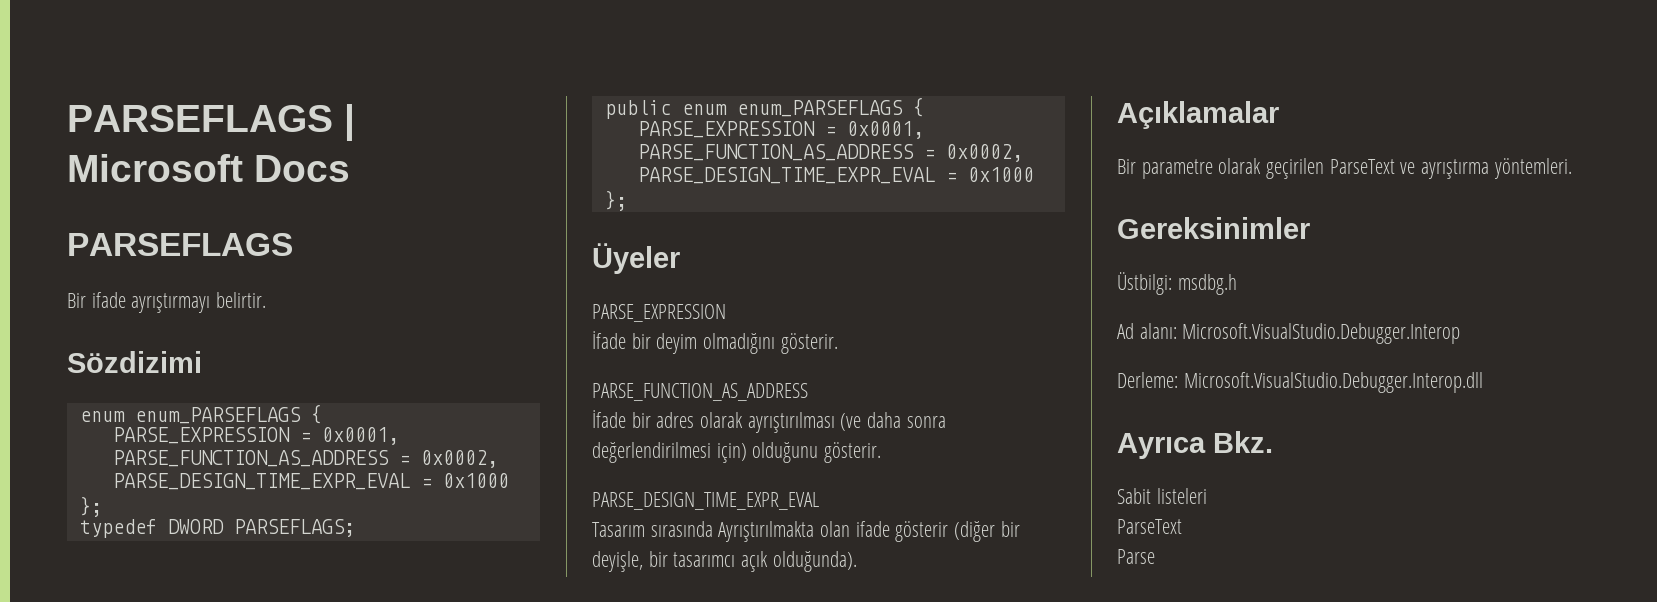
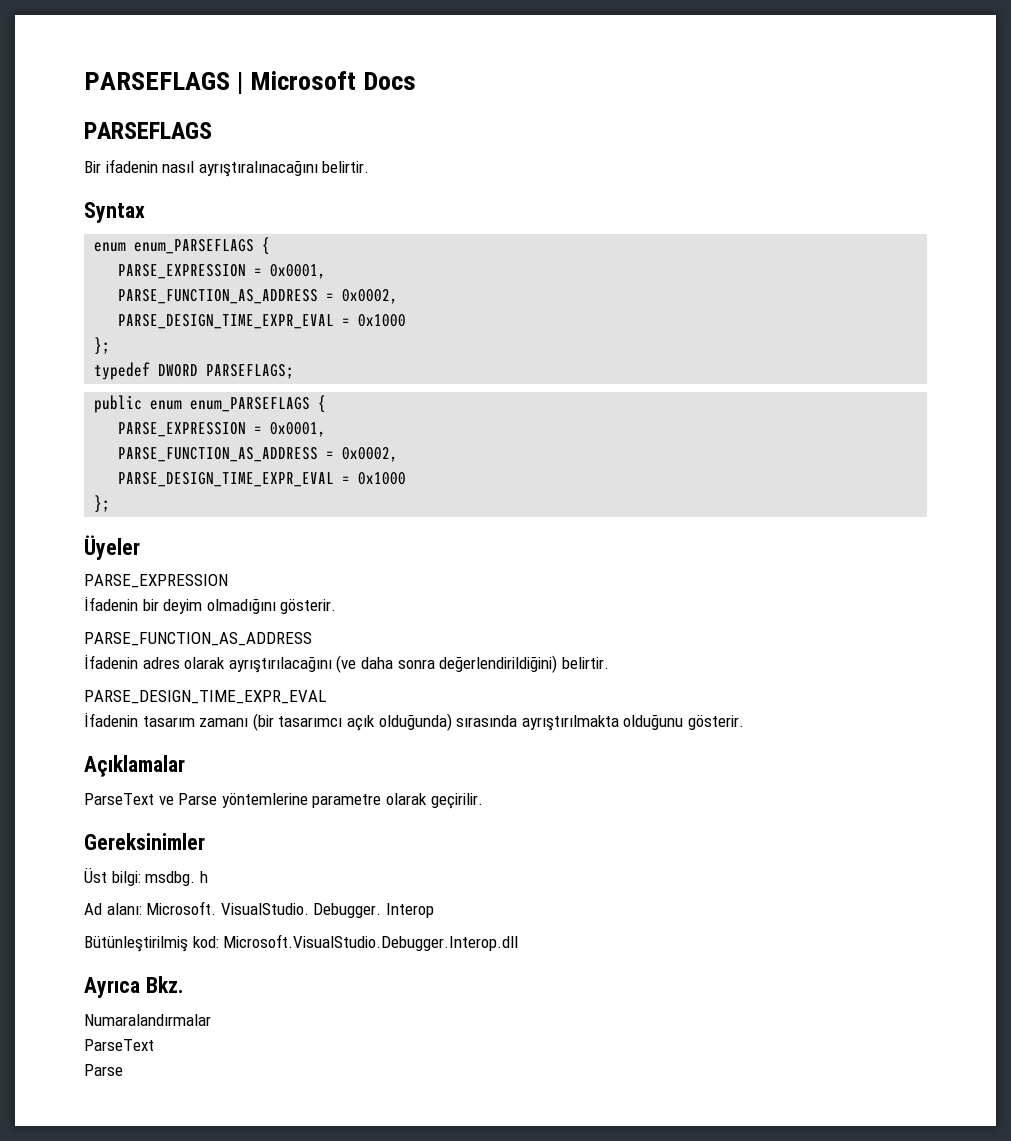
- Bir ifade ayrıştırmayı belirtir.
- Sözdizimi
+ Bir ifadenin nasıl ayrıştıralınacağını belirtir.
+ Syntax
- İfade bir deyim olmadığını gösterir.
+ İfadenin bir deyim olmadığını gösterir.
- İfade bir adres olarak ayrıştırılması (ve daha sonra değerlendirilmesi için) olduğunu gösterir.
+ İfadenin adres olarak ayrıştırılacağını (ve daha sonra değerlendirildiğini) belirtir.
  PARSE_DESIGN_TIME_EXPR_EVAL
- Tasarım sırasında Ayrıştırılmakta olan ifade gösterir (diğer bir deyişle, bir tasarımcı açık olduğunda).
+ İfadenin tasarım zamanı (bir tasarımcı açık olduğunda) sırasında ayrıştırılmakta olduğunu gösterir.
  Açıklamalar
- Bir parametre olarak geçirilen ParseText ve ayrıştırma yöntemleri.
+ ParseText ve Parse yöntemlerine parametre olarak geçirilir.
  Gereksinimler
- Üstbilgi: msdbg.h
- Ad alanı: Microsoft.VisualStudio.Debugger.Interop
- Derleme: Microsoft.VisualStudio.Debugger.Interop.dll
+ Üst bilgi: msdbg. h
+ Ad alanı: Microsoft. VisualStudio. Debugger. Interop
+ Bütünleştirilmiş kod: Microsoft.VisualStudio.Debugger.Interop.dll
- Sabit listeleri
+ Numaralandırmalar

